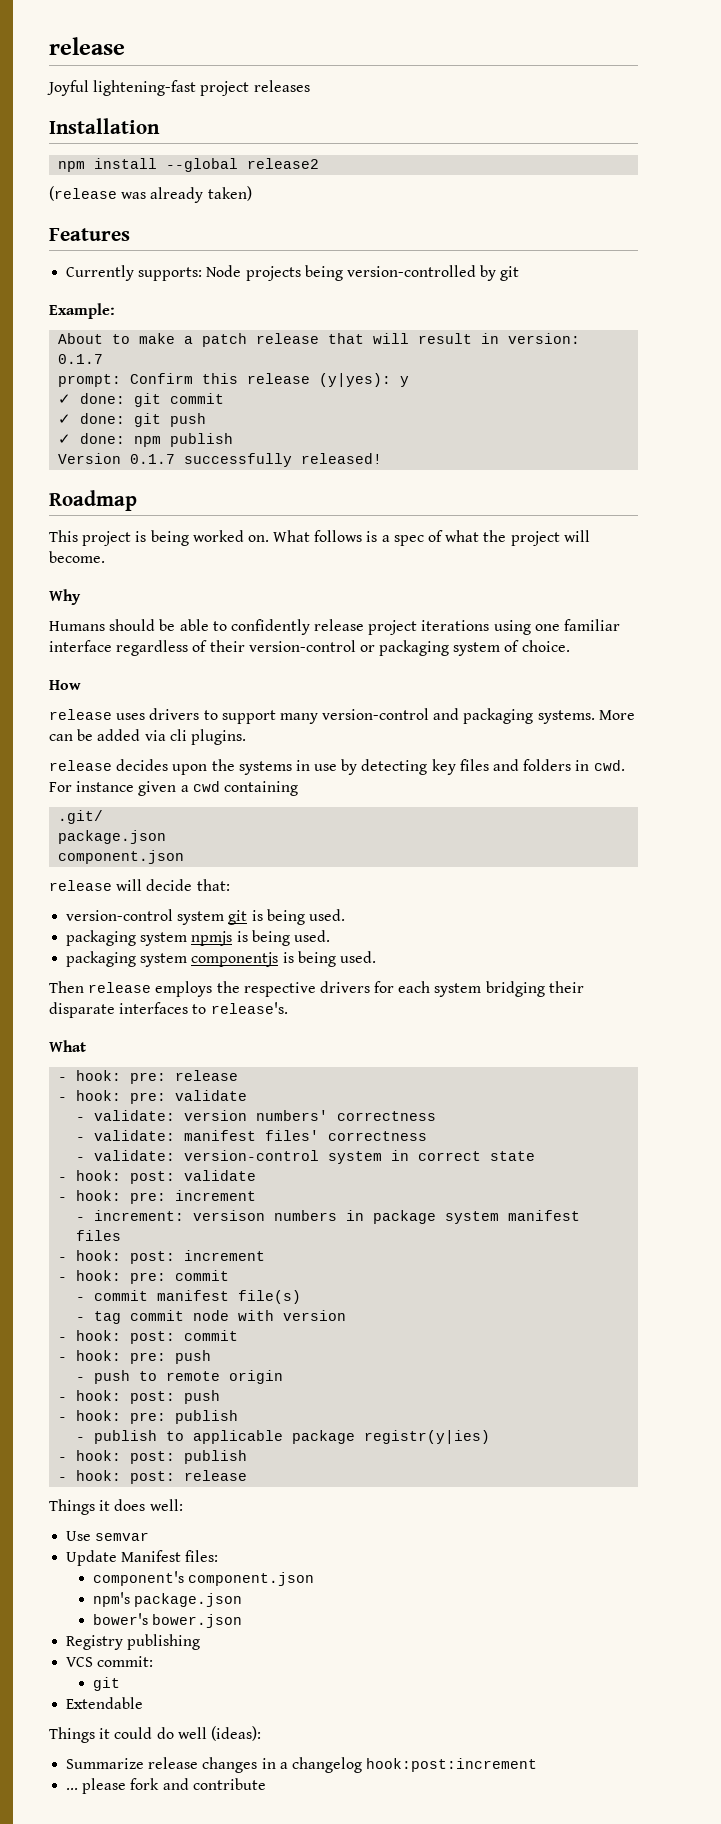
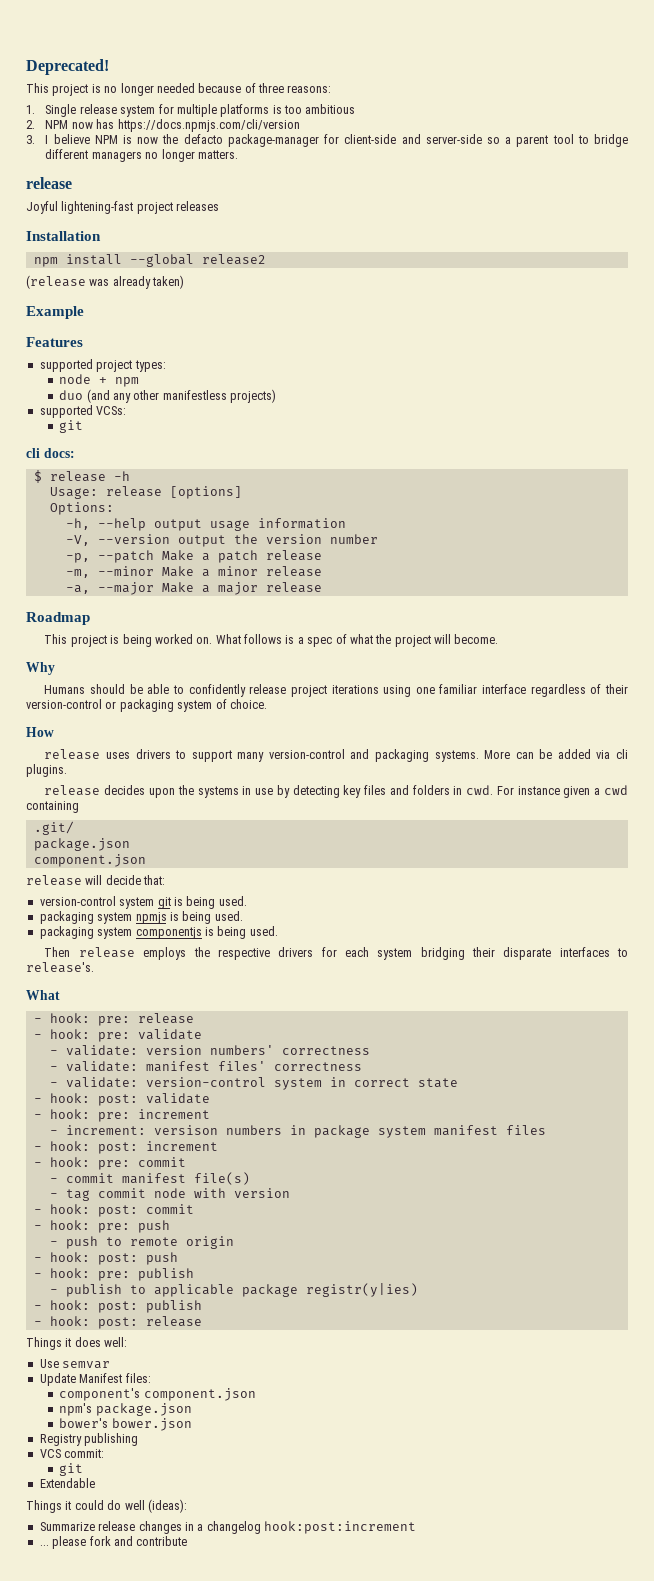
+ Deprecated!
+ This project is no longer needed because of three reasons:
+ 1. Single release system for multiple platforms is too ambitious
+ 2. NPM now has https://docs.npmjs.com/cli/version
+ 3. I believe NPM is now the defacto package-manager for client-side and server-side so a parent tool to bridge different managers no longer matters.
+ Example
- Currently supports: Node projects being version-controlled by git
- Example:
- About to make a patch release that will result in version: 0.1.7
- prompt: Confirm this release (y|yes): y
- ✓ done: git commit
- ✓ done: git push
- ✓ done: npm publish
- Version 0.1.7 successfully released!
+ supported project types:
+ node + npm
+ duo (and any other manifestless projects)
+ supported VCSs:
+ git
+ cli docs:
+ $ release -h
+ Usage: release [options]
+ Options:
+ -h, --help output usage information
+ -V, --version output the version number
+ -p, --patch Make a patch release
+ -m, --minor Make a minor release
+ -a, --major Make a major release

